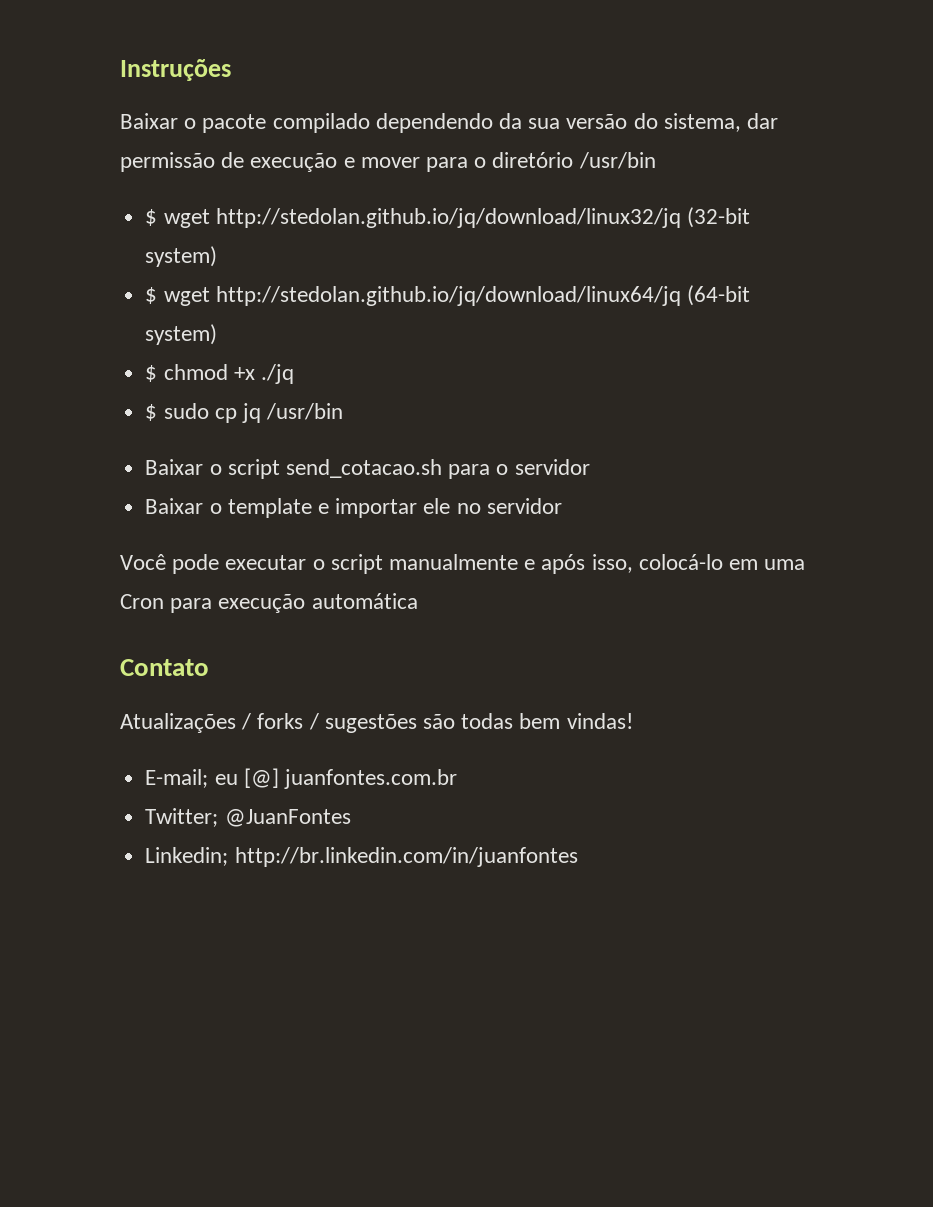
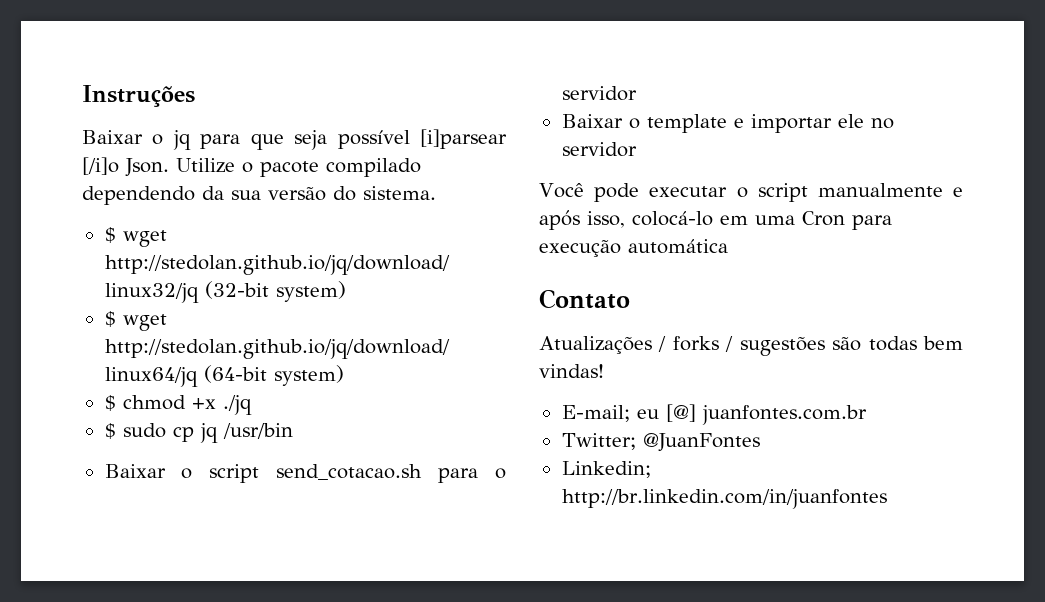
- Baixar o pacote compilado dependendo da sua versão do sistema, dar permissão de execução e mover para o diretório /usr/bin
+ Baixar o jq para que seja possível [i]parsear [/i]o Json. Utilize o pacote compilado dependendo da sua versão do sistema.

